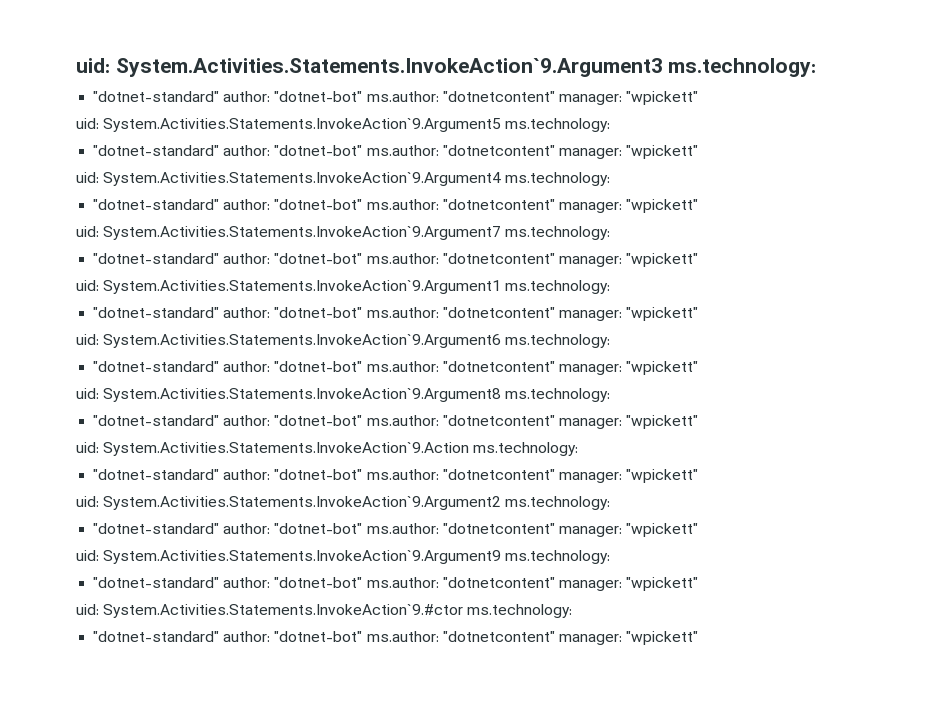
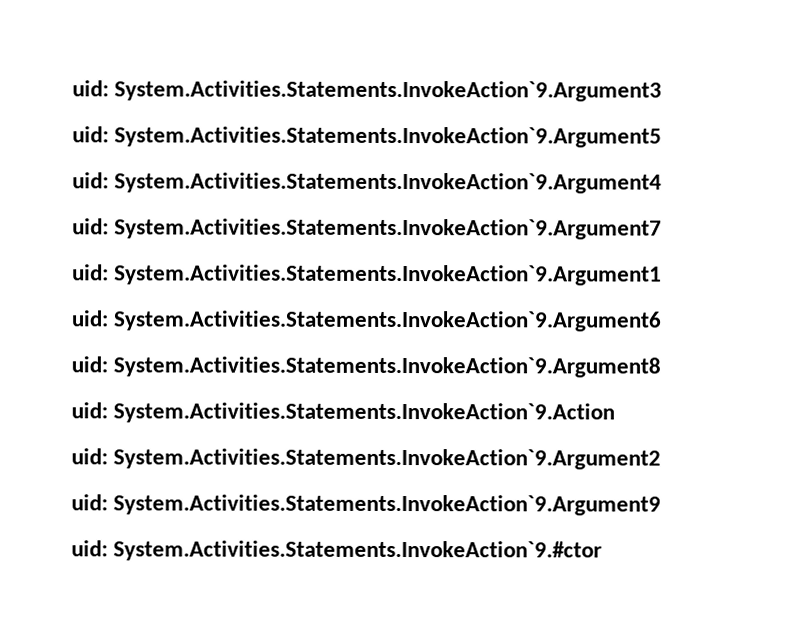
- uid: System.Activities.Statements.InvokeAction`9.Argument3 ms.technology:
- "dotnet-standard" author: "dotnet-bot" ms.author: "dotnetcontent" manager: "wpickett"
- uid: System.Activities.Statements.InvokeAction`9.Argument5 ms.technology:
- "dotnet-standard" author: "dotnet-bot" ms.author: "dotnetcontent" manager: "wpickett"
- uid: System.Activities.Statements.InvokeAction`9.Argument4 ms.technology:
- "dotnet-standard" author: "dotnet-bot" ms.author: "dotnetcontent" manager: "wpickett"
- uid: System.Activities.Statements.InvokeAction`9.Argument7 ms.technology:
- "dotnet-standard" author: "dotnet-bot" ms.author: "dotnetcontent" manager: "wpickett"
- uid: System.Activities.Statements.InvokeAction`9.Argument1 ms.technology:
- "dotnet-standard" author: "dotnet-bot" ms.author: "dotnetcontent" manager: "wpickett"
- uid: System.Activities.Statements.InvokeAction`9.Argument6 ms.technology:
- "dotnet-standard" author: "dotnet-bot" ms.author: "dotnetcontent" manager: "wpickett"
- uid: System.Activities.Statements.InvokeAction`9.Argument8 ms.technology:
- "dotnet-standard" author: "dotnet-bot" ms.author: "dotnetcontent" manager: "wpickett"
- uid: System.Activities.Statements.InvokeAction`9.Action ms.technology:
- "dotnet-standard" author: "dotnet-bot" ms.author: "dotnetcontent" manager: "wpickett"
- uid: System.Activities.Statements.InvokeAction`9.Argument2 ms.technology:
- "dotnet-standard" author: "dotnet-bot" ms.author: "dotnetcontent" manager: "wpickett"
- uid: System.Activities.Statements.InvokeAction`9.Argument9 ms.technology:
- "dotnet-standard" author: "dotnet-bot" ms.author: "dotnetcontent" manager: "wpickett"
- uid: System.Activities.Statements.InvokeAction`9.#ctor ms.technology:
- "dotnet-standard" author: "dotnet-bot" ms.author: "dotnetcontent" manager: "wpickett"
+ uid: System.Activities.Statements.InvokeAction`9.Argument3
+ uid: System.Activities.Statements.InvokeAction`9.Argument5
+ uid: System.Activities.Statements.InvokeAction`9.Argument4
+ uid: System.Activities.Statements.InvokeAction`9.Argument7
+ uid: System.Activities.Statements.InvokeAction`9.Argument1
+ uid: System.Activities.Statements.InvokeAction`9.Argument6
+ uid: System.Activities.Statements.InvokeAction`9.Argument8
+ uid: System.Activities.Statements.InvokeAction`9.Action
+ uid: System.Activities.Statements.InvokeAction`9.Argument2
+ uid: System.Activities.Statements.InvokeAction`9.Argument9
+ uid: System.Activities.Statements.InvokeAction`9.#ctor

